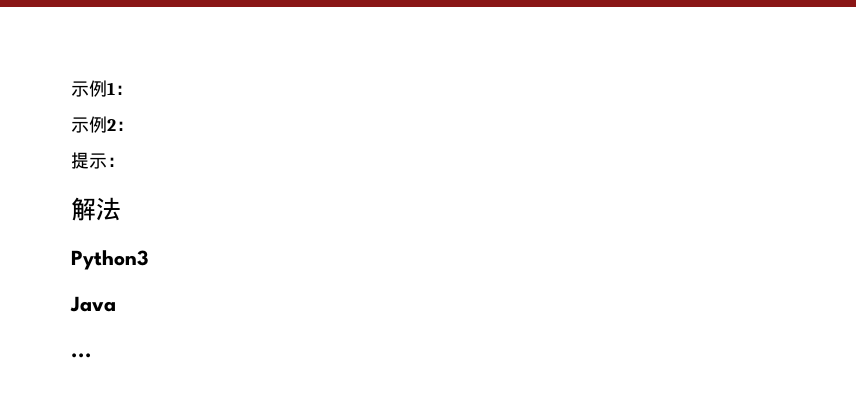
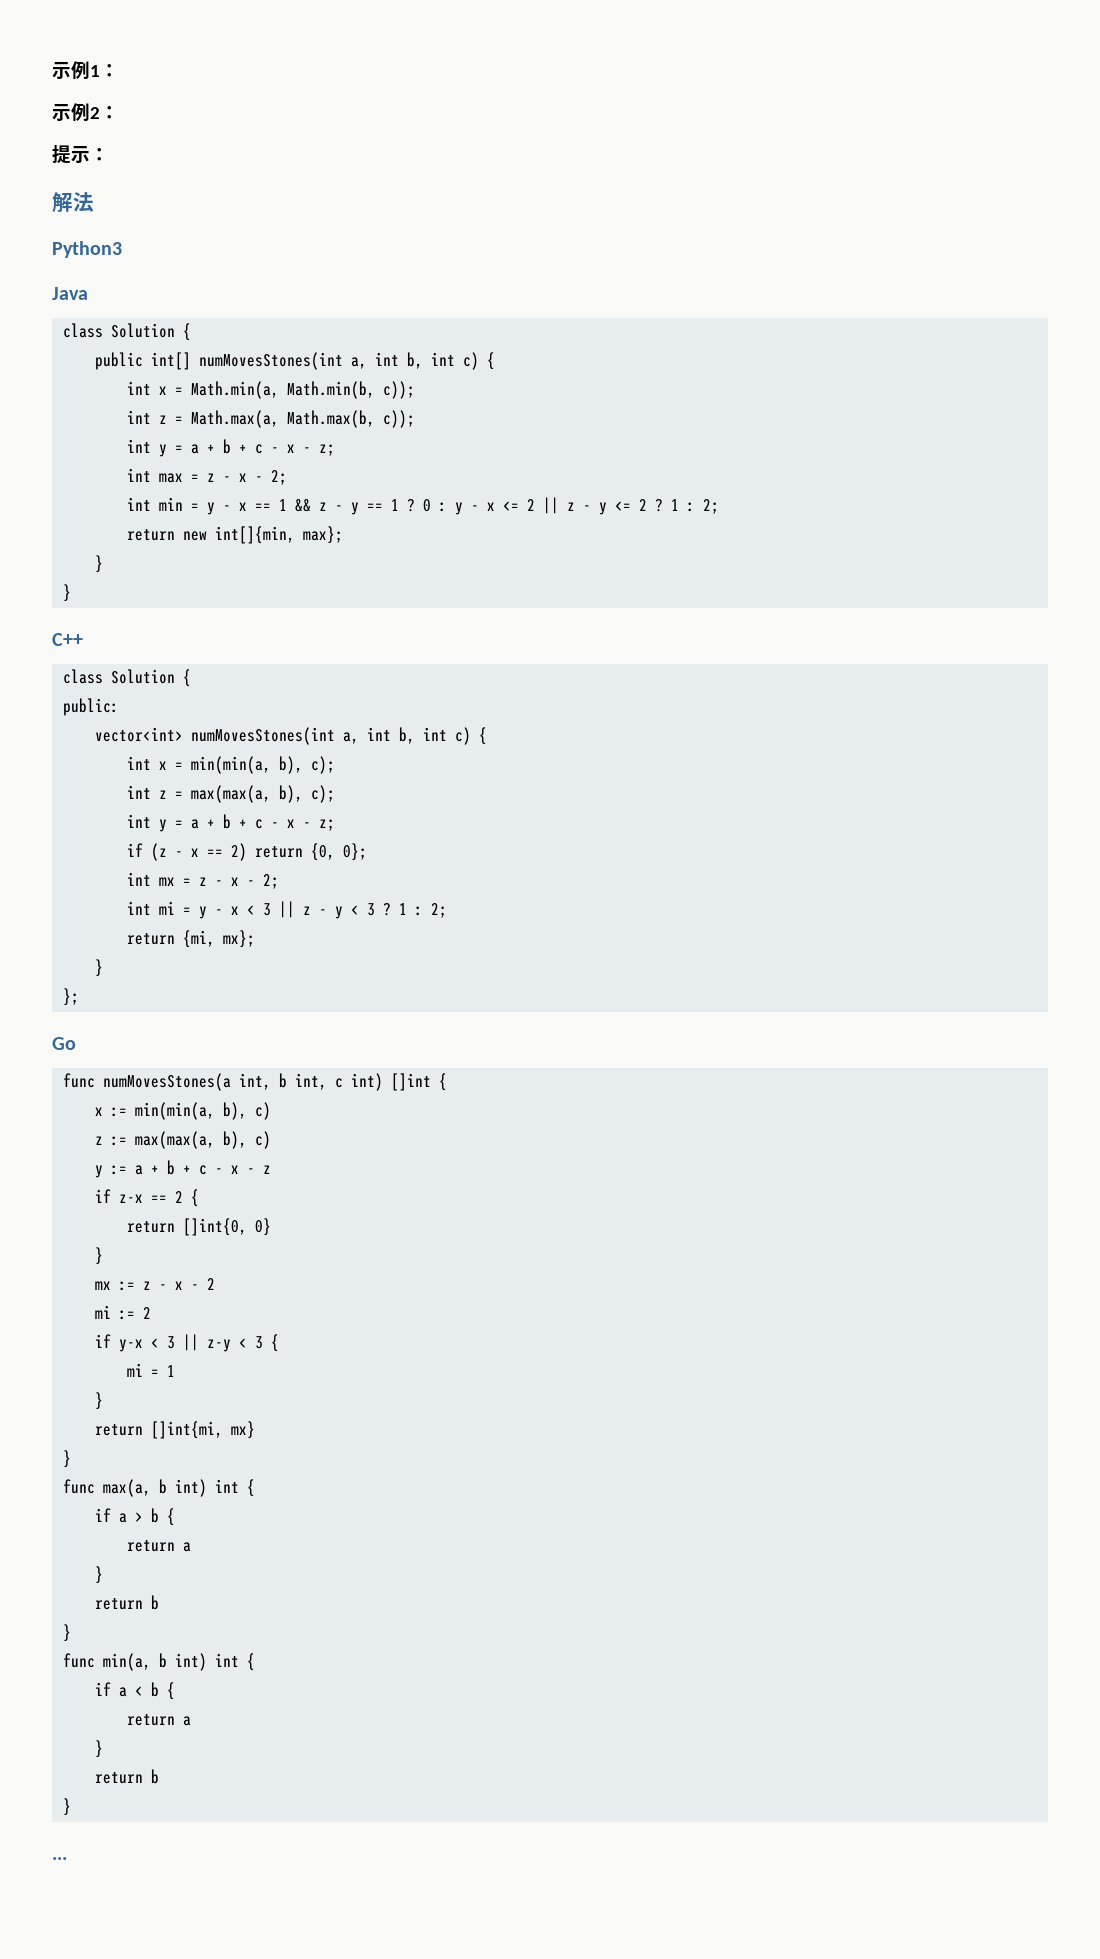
  Java
+ class Solution {
+ public int[] numMovesStones(int a, int b, int c) {
+ int x = Math.min(a, Math.min(b, c));
+ int z = Math.max(a, Math.max(b, c));
+ int y = a + b + c - x - z;
+ int max = z - x - 2;
+ int min = y - x == 1 && z - y == 1 ? 0 : y - x <= 2 || z - y <= 2 ? 1 : 2;
+ return new int[]{min, max};
+ }
+ }
+ C++
+ class Solution {
+ public:
+ vector<int> numMovesStones(int a, int b, int c) {
+ int x = min(min(a, b), c);
+ int z = max(max(a, b), c);
+ int y = a + b + c - x - z;
+ if (z - x == 2) return {0, 0};
+ int mx = z - x - 2;
+ int mi = y - x < 3 || z - y < 3 ? 1 : 2;
+ return {mi, mx};
+ }
+ };
+ Go
+ func numMovesStones(a int, b int, c int) []int {
+ x := min(min(a, b), c)
+ z := max(max(a, b), c)
+ y := a + b + c - x - z
+ if z-x == 2 {
+ return []int{0, 0}
+ }
+ mx := z - x - 2
+ mi := 2
+ if y-x < 3 || z-y < 3 {
+ mi = 1
+ }
+ return []int{mi, mx}
+ }
+ func max(a, b int) int {
+ if a > b {
+ return a
+ }
+ return b
+ }
+ func min(a, b int) int {
+ if a < b {
+ return a
+ }
+ return b
+ }

